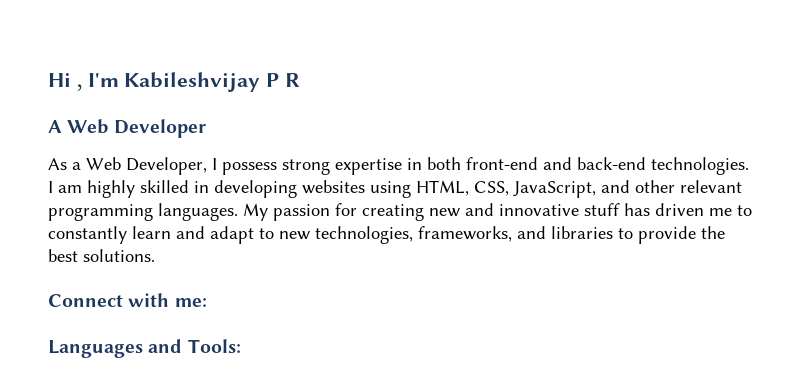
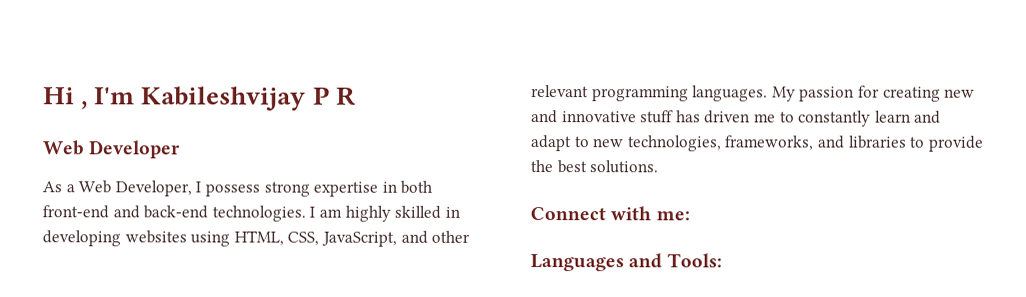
- A Web Developer
+ Web Developer

